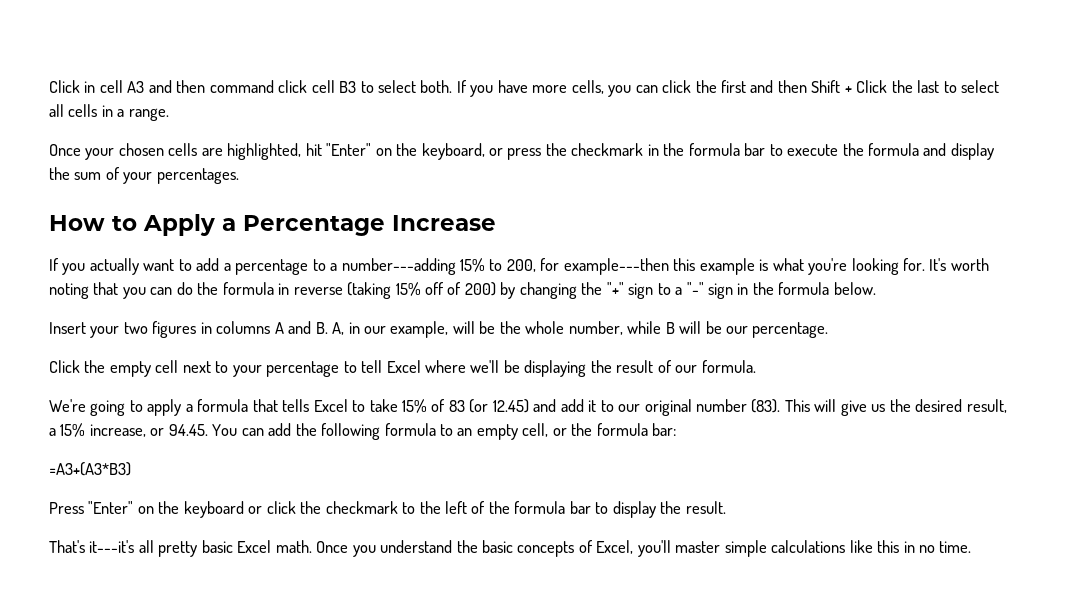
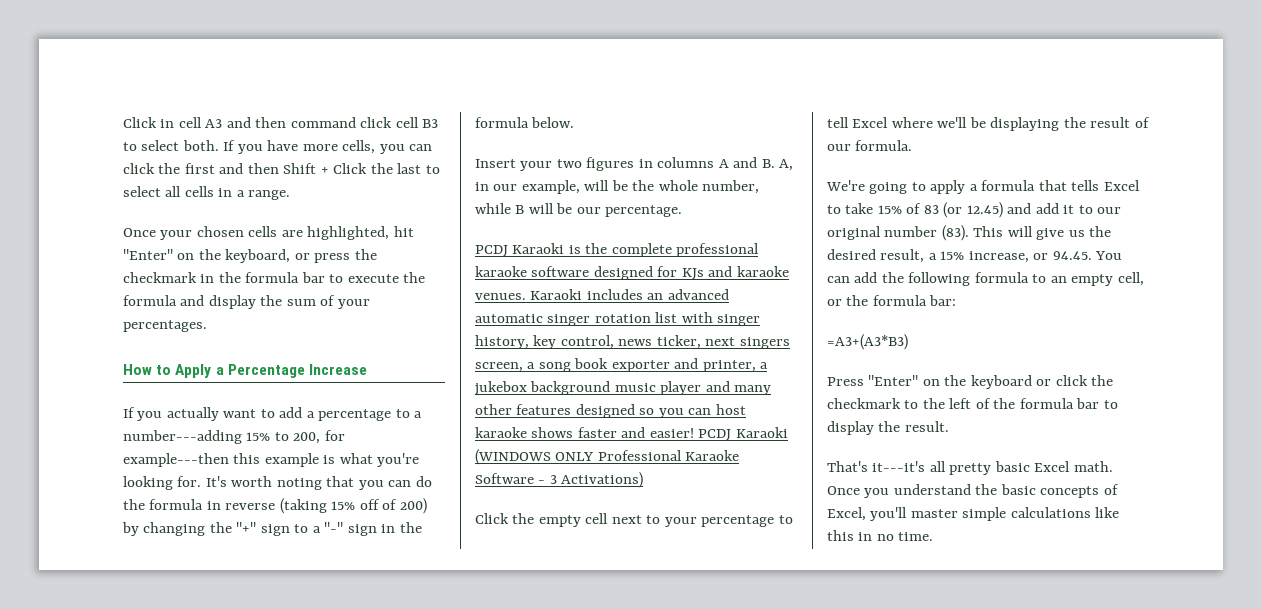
+ PCDJ Karaoki is the complete professional karaoke software designed for KJs and karaoke venues. Karaoki includes an advanced automatic singer rotation list with singer history, key control, news ticker, next singers screen, a song book exporter and printer, a jukebox background music player and many other features designed so you can host karaoke shows faster and easier! PCDJ Karaoki (WINDOWS ONLY Professional Karaoke Software - 3 Activations)

